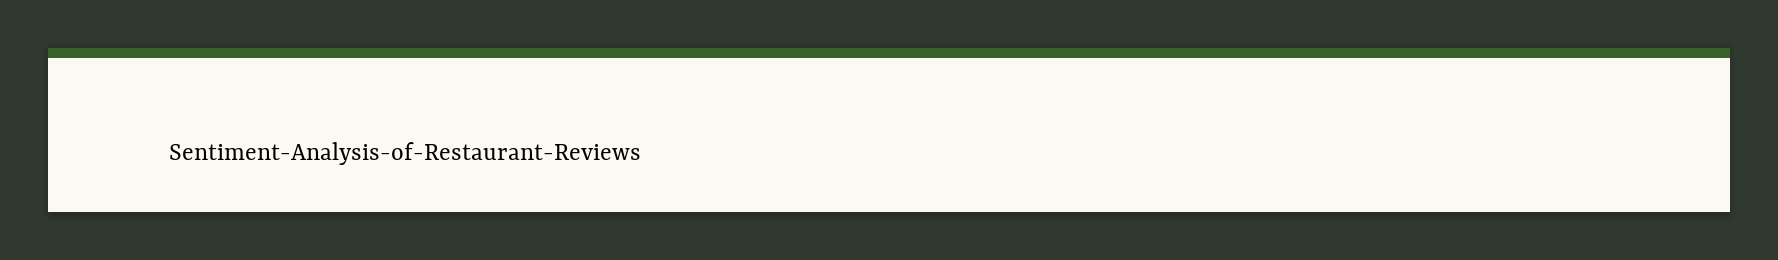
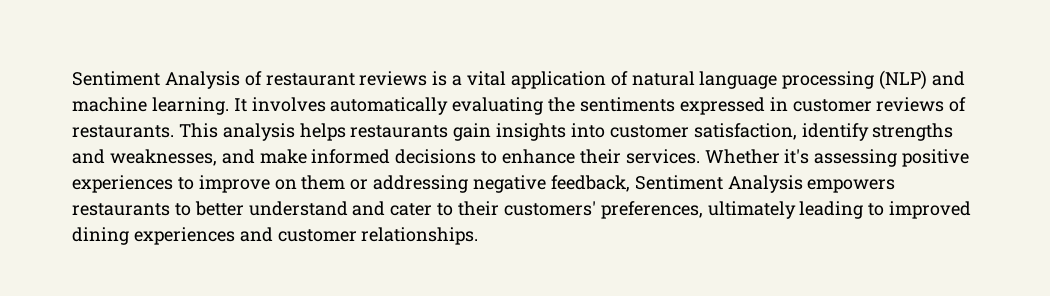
- Sentiment-Analysis-of-Restaurant-Reviews
+ Sentiment Analysis of restaurant reviews is a vital application of natural language processing (NLP) and machine learning. It involves automatically evaluating the sentiments expressed in customer reviews of restaurants. This analysis helps restaurants gain insights into customer satisfaction, identify strengths and weaknesses, and make informed decisions to enhance their services. Whether it's assessing positive experiences to improve on them or addressing negative feedback, Sentiment Analysis empowers restaurants to better understand and cater to their customers' preferences, ultimately leading to improved dining experiences and customer relationships.

